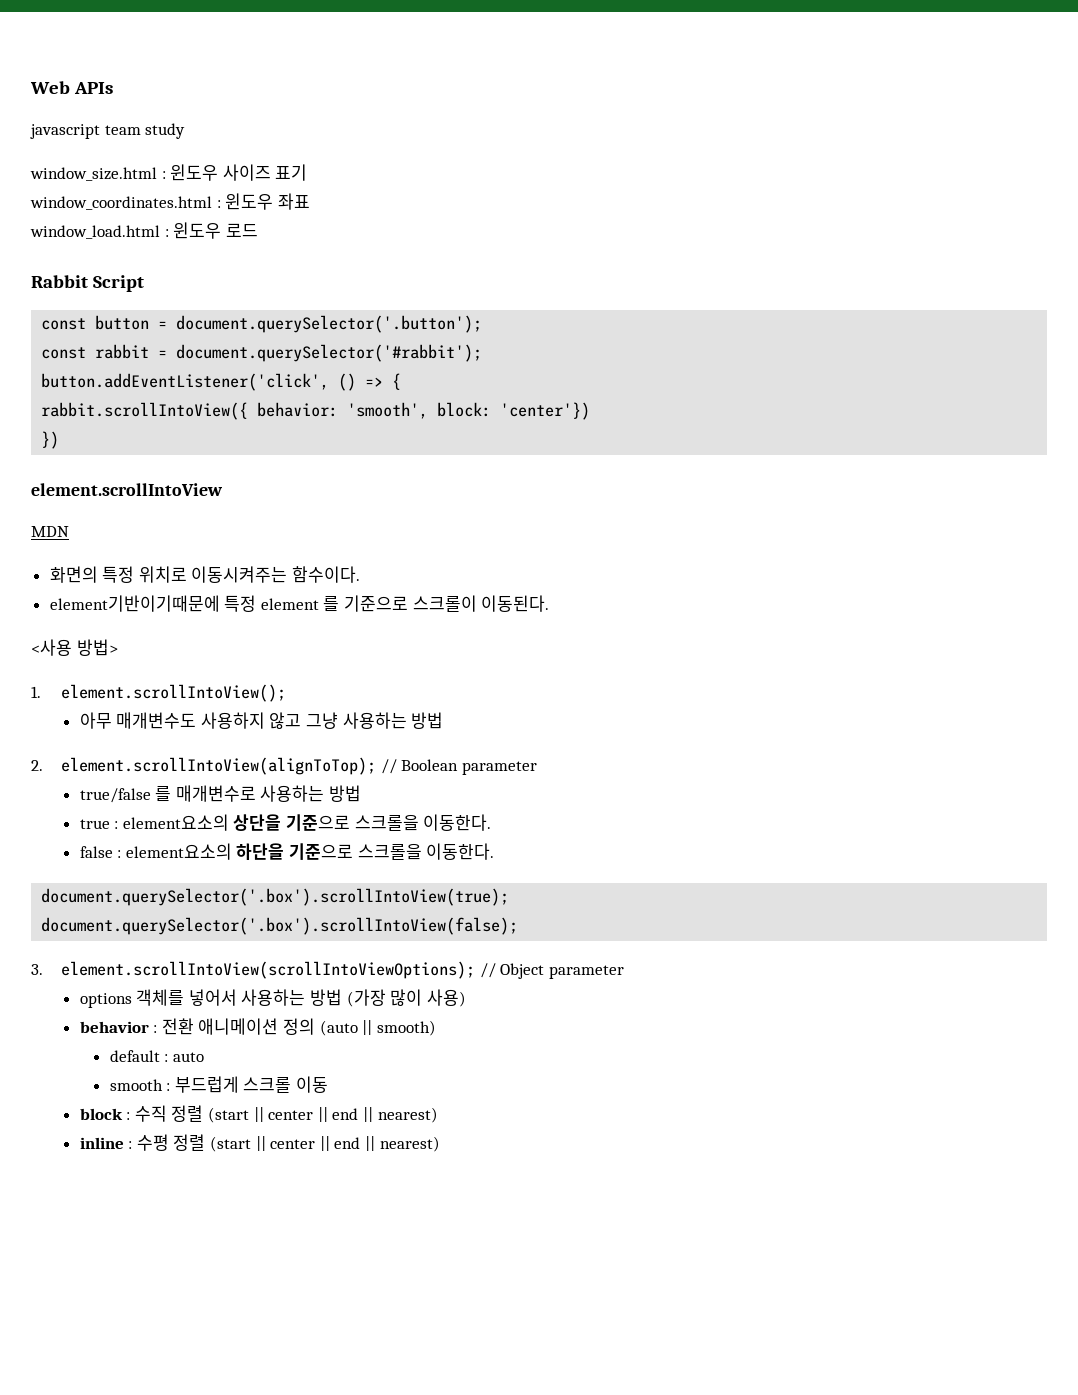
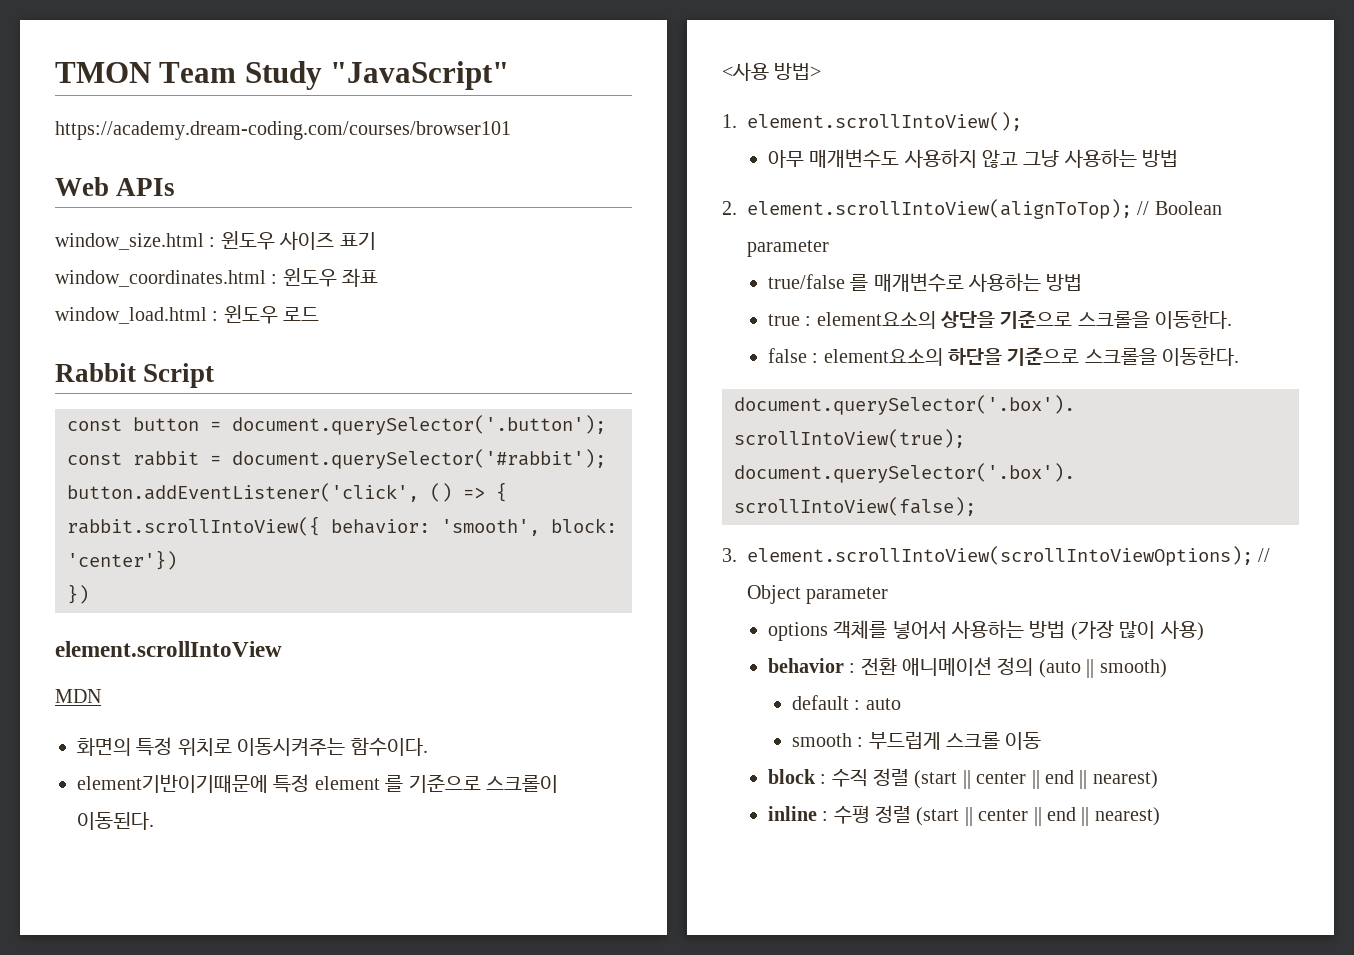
+ TMON Team Study "JavaScript"
+ https://academy.dream-coding.com/courses/browser101
- javascript team study

